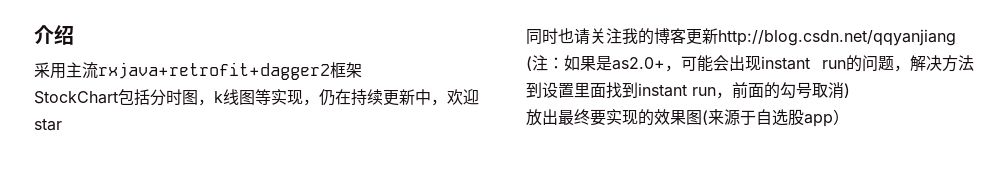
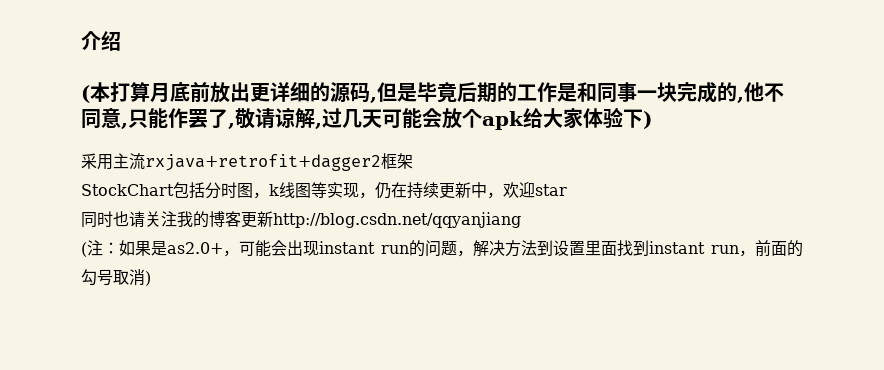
+ (本打算月底前放出更详细的源码,但是毕竟后期的工作是和同事一块完成的,他不同意,只能作罢了,敬请谅解,过几天可能会放个apk给大家体验下)
- 放出最终要实现的效果图(来源于自选股app）

